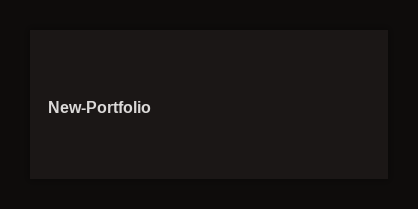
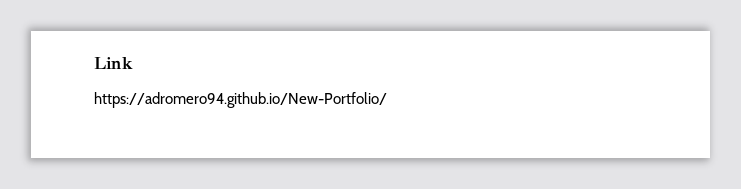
- New-Portfolio
+ Link
+ https://adromero94.github.io/New-Portfolio/

